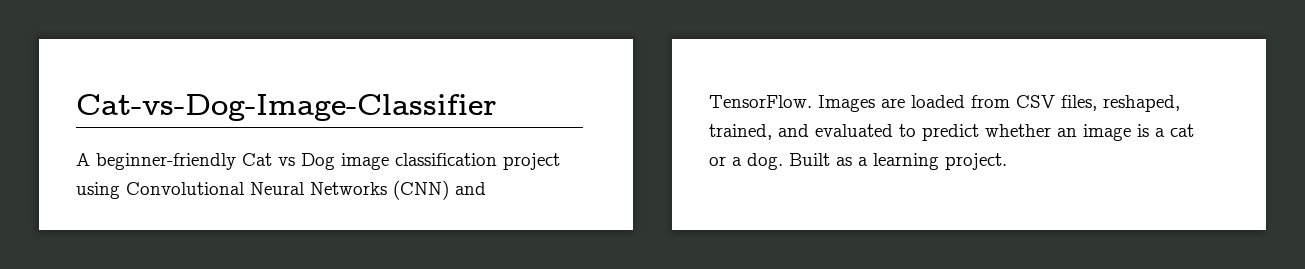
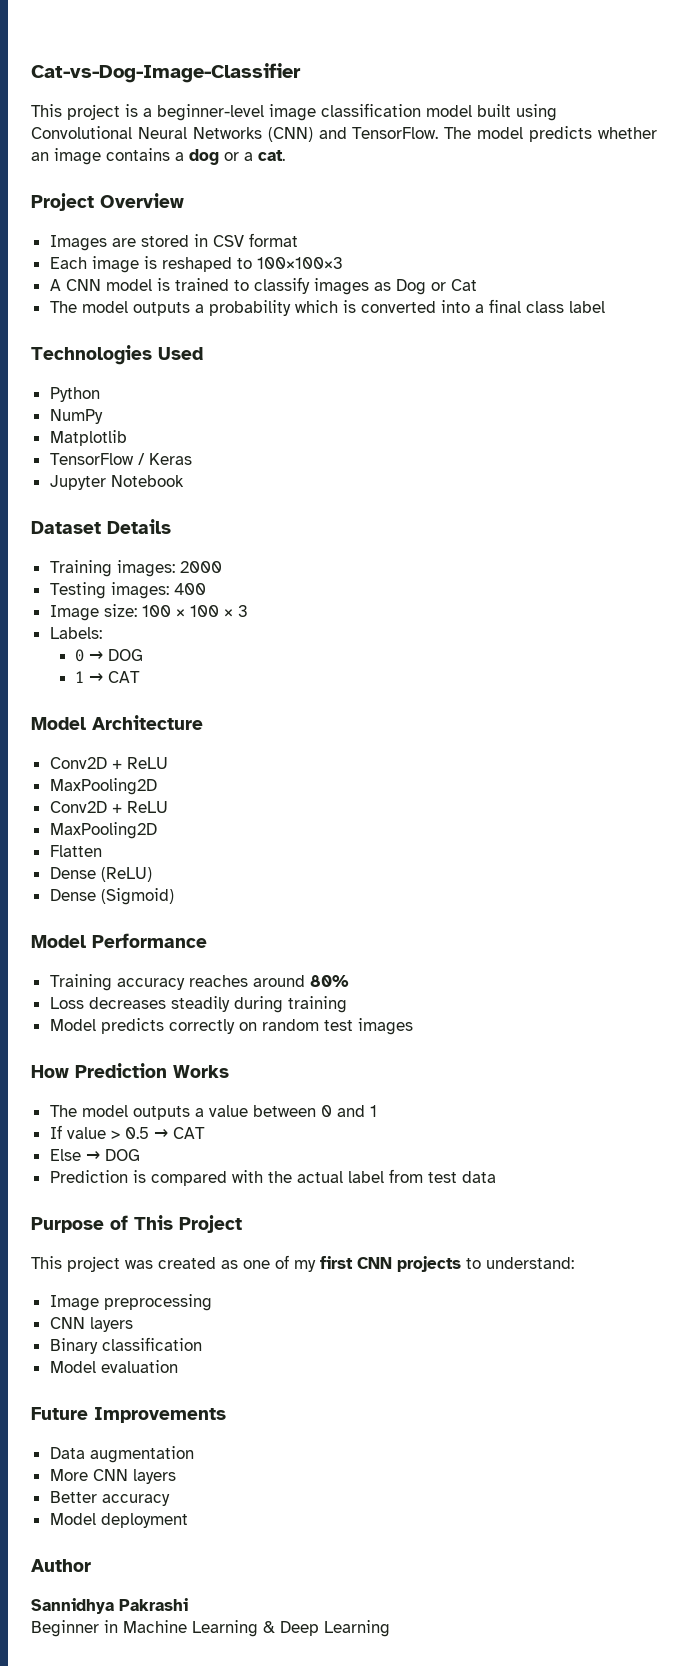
- A beginner-friendly Cat vs Dog image classification project using Convolutional Neural Networks (CNN) and TensorFlow.
+ This project is a beginner-level image classification model built using Convolutional Neural Networks (CNN) and TensorFlow.
- Images are loaded from CSV files, reshaped, trained, and evaluated to predict whether an image is a cat or a dog. Built as a learning project.
+ The model predicts whether an image contains a dog or a cat.
+ Project Overview
+ Images are stored in CSV format
+ Each image is reshaped to 100×100×3
+ A CNN model is trained to classify images as Dog or Cat
+ The model outputs a probability which is converted into a final class label
+ Technologies Used
+ Python
+ NumPy
+ Matplotlib
+ TensorFlow / Keras
+ Jupyter Notebook
+ Dataset Details
+ Training images: 2000
+ Testing images: 400
+ Image size: 100 × 100 × 3
+ Labels:
+ 0 → DOG
+ 1 → CAT
+ Model Architecture
+ Conv2D + ReLU
+ MaxPooling2D
+ Conv2D + ReLU
+ MaxPooling2D
+ Flatten
+ Dense (ReLU)
+ Dense (Sigmoid)
+ Model Performance
+ Training accuracy reaches around 80%
+ Loss decreases steadily during training
+ Model predicts correctly on random test images
+ How Prediction Works
+ The model outputs a value between 0 and 1
+ If value > 0.5 → CAT
+ Else → DOG
+ Prediction is compared with the actual label from test data
+ Purpose of This Project
+ This project was created as one of my first CNN projects to understand:
+ Image preprocessing
+ CNN layers
+ Binary classification
+ Model evaluation
+ Future Improvements
+ Data augmentation
+ More CNN layers
+ Better accuracy
+ Model deployment
+ Author
+ Sannidhya Pakrashi
+ Beginner in Machine Learning & Deep Learning

